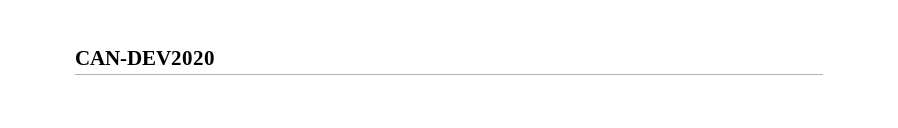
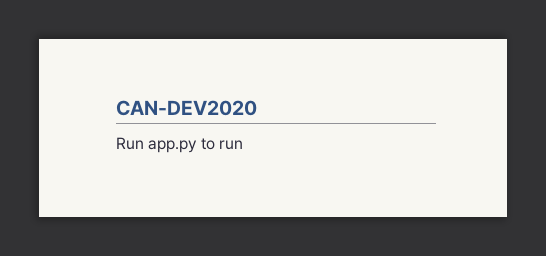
+ Run app.py to run

